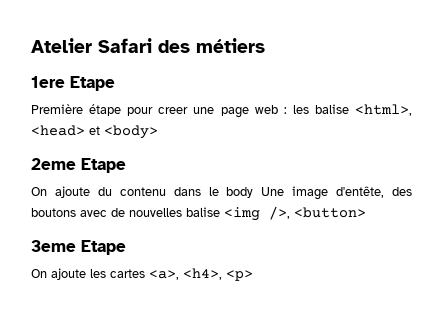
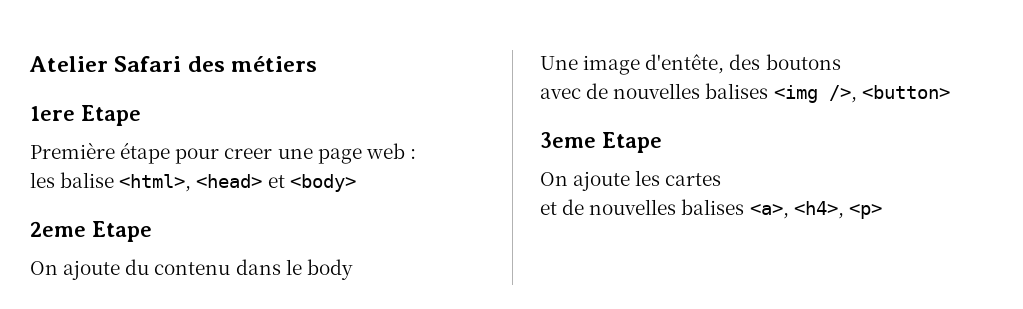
- Première étape pour creer une page web : les balise <html>, <head> et <body>
+ Première étape pour creer une page web :
+ les balise <html>, <head> et <body>
- On ajoute du contenu dans le body Une image d'entête, des boutons avec de nouvelles balise <img />, <button>
+ On ajoute du contenu dans le body
+ Une image d'entête, des boutons
+ avec de nouvelles balises <img />, <button>
- On ajoute les cartes <a>, <h4>, <p>
+ On ajoute les cartes
+ et de nouvelles balises <a>, <h4>, <p>

